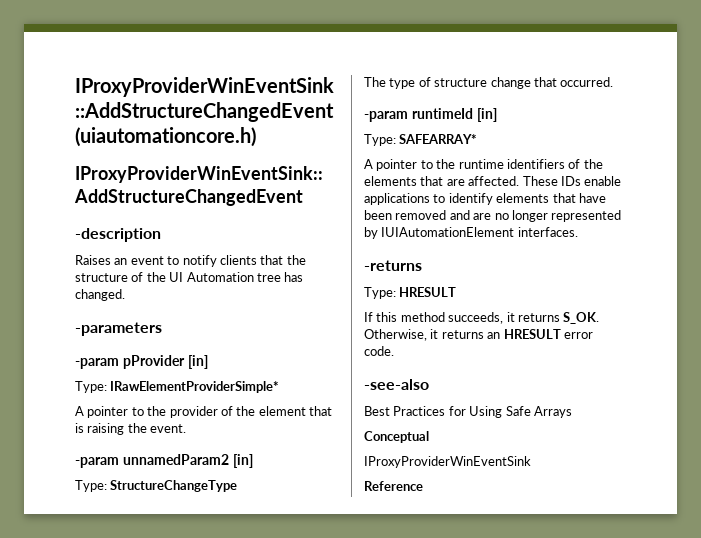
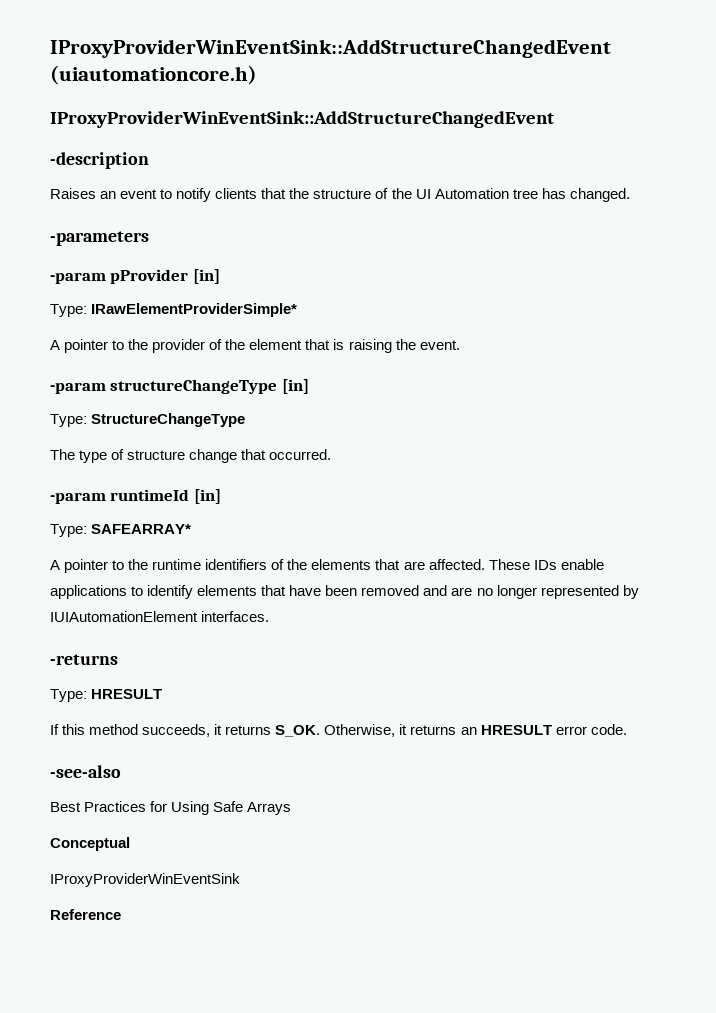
- -param unnamedParam2 [in]
+ -param structureChangeType [in]

